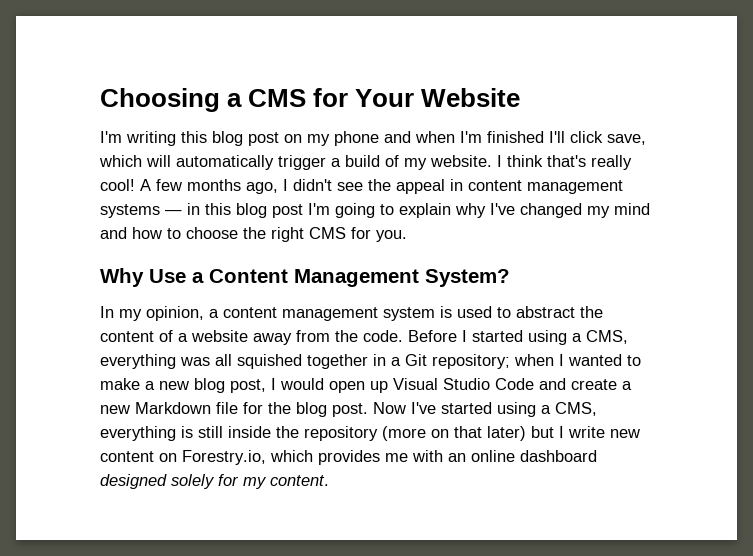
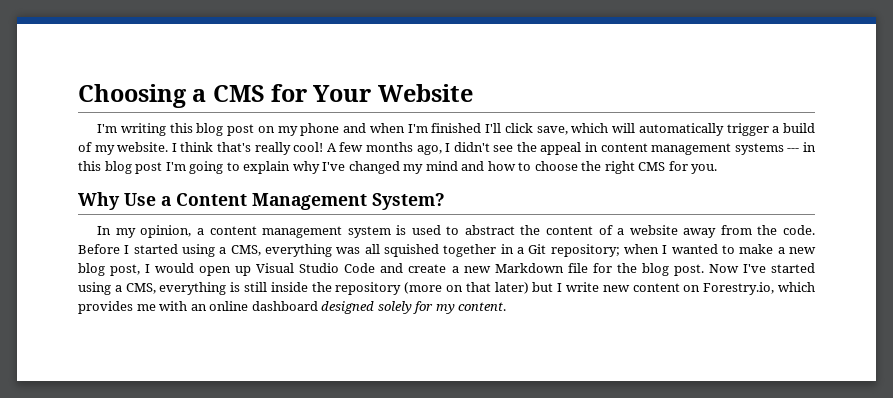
- A few months ago, I didn't see the appeal in content management systems — in this blog post I'm going to explain why I've changed my mind and how to choose the right CMS for you.
+ A few months ago, I didn't see the appeal in content management systems --- in this blog post I'm going to explain why I've changed my mind and how to choose the right CMS for you.

